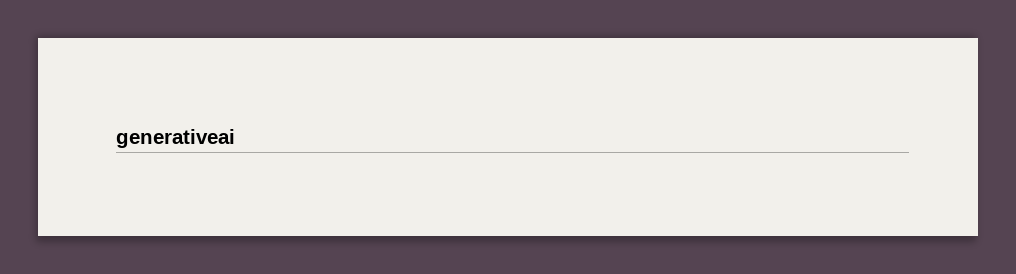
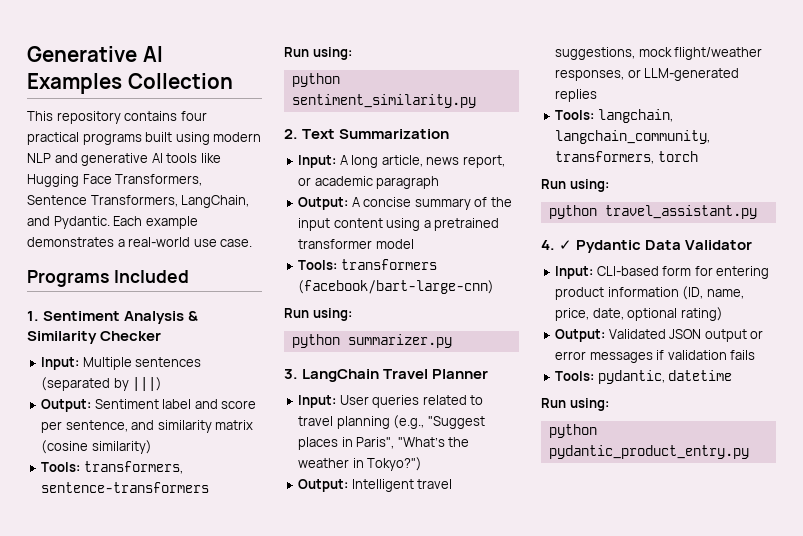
- generativeai
+ Generative AI Examples Collection
+ This repository contains four practical programs built using modern NLP and generative AI tools like Hugging Face Transformers, Sentence Transformers, LangChain, and Pydantic. Each example demonstrates a real-world use case.
+ Programs Included
+ 1. Sentiment Analysis & Similarity Checker
+ Input: Multiple sentences (separated by |||)
+ Output: Sentiment label and score per sentence, and similarity matrix (cosine similarity)
+ Tools: transformers, sentence-transformers
+ Run using:
+ python sentiment_similarity.py
+ 2. Text Summarization
+ Input: A long article, news report, or academic paragraph
+ Output: A concise summary of the input content using a pretrained transformer model
+ Tools: transformers (facebook/bart-large-cnn)
+ Run using:
+ python summarizer.py
+ 3. LangChain Travel Planner
+ Input: User queries related to travel planning (e.g., "Suggest places in Paris", "What’s the weather in Tokyo?")
+ Output: Intelligent travel suggestions, mock flight/weather responses, or LLM-generated replies
+ Tools: langchain, langchain_community, transformers, torch
+ Run using:
+ python travel_assistant.py
+ 4. ✓ Pydantic Data Validator
+ Input: CLI-based form for entering product information (ID, name, price, date, optional rating)
+ Output: Validated JSON output or error messages if validation fails
+ Tools: pydantic, datetime
+ Run using:
+ python pydantic_product_entry.py

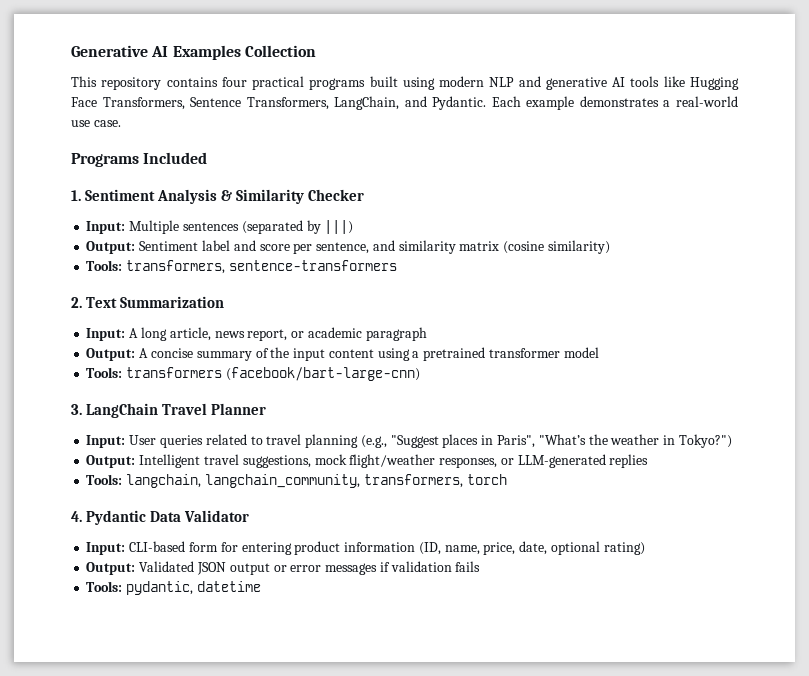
  Tools: transformers, sentence-transformers
- Run using:
- python sentiment_similarity.py
  Tools: transformers (facebook/bart-large-cnn)
- Run using:
- python summarizer.py
  Tools: langchain, langchain_community, transformers, torch
- Run using:
- python travel_assistant.py
- 4. ✓ Pydantic Data Validator
+ 4. Pydantic Data Validator
  Tools: pydantic, datetime
- Run using:
- python pydantic_product_entry.py

